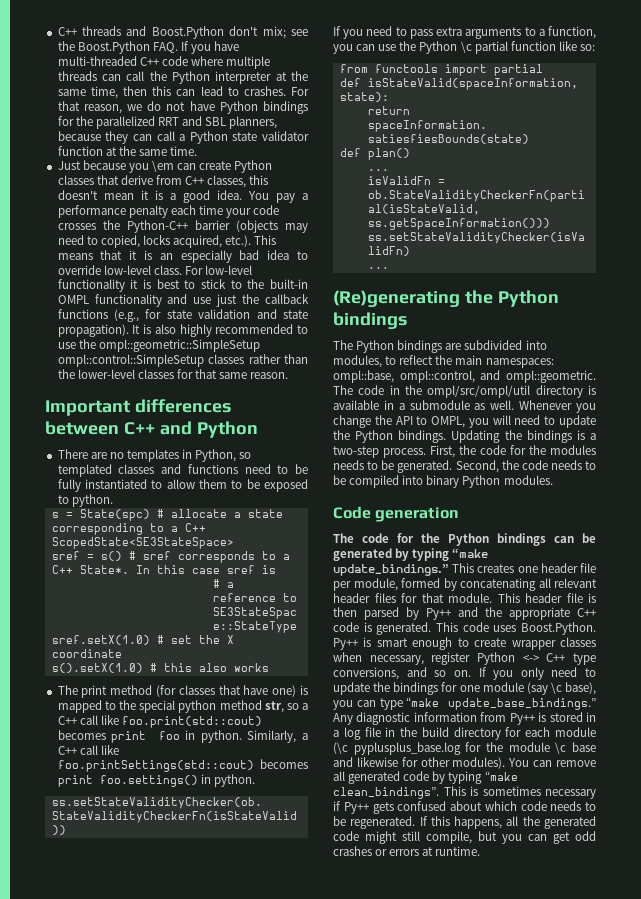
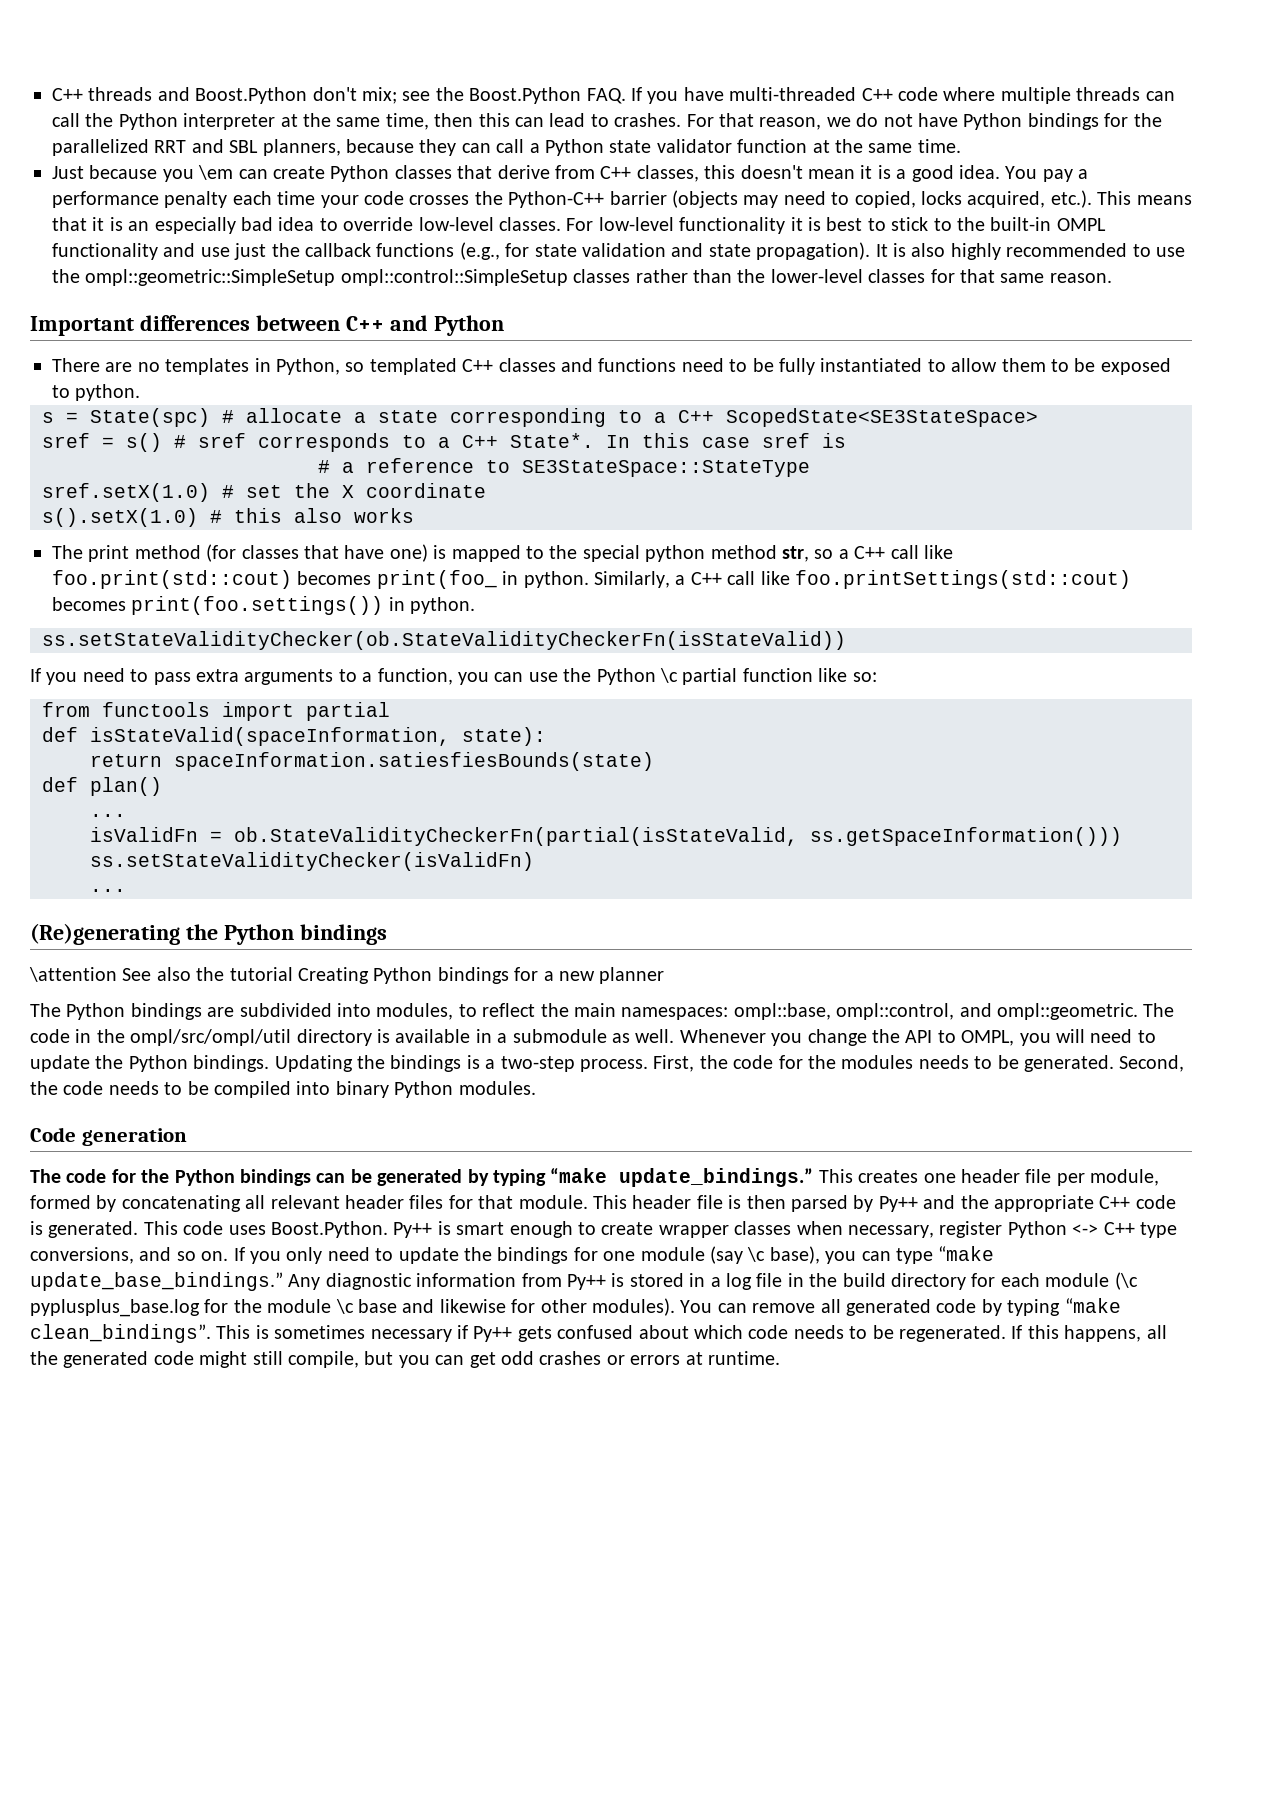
- You pay a performance penalty each time your code crosses the Python-C++ barrier (objects may need to copied, locks acquired, etc.). This means that it is an especially bad idea to override low-level class.
+ You pay a performance penalty each time your code crosses the Python-C++ barrier (objects may need to copied, locks acquired, etc.). This means that it is an especially bad idea to override low-level classes.
- There are no templates in Python, so templated classes and functions need to be fully instantiated to allow them to be exposed to python.
+ There are no templates in Python, so templated C++ classes and functions need to be fully instantiated to allow them to be exposed to python.
- The print method (for classes that have one) is mapped to the special python method str, so a C++ call like foo.print(std::cout) becomes print foo in python.
+ The print method (for classes that have one) is mapped to the special python method str, so a C++ call like foo.print(std::cout) becomes print(foo_ in python.
- Similarly, a C++ call like foo.printSettings(std::cout) becomes print foo.settings() in python.
+ Similarly, a C++ call like foo.printSettings(std::cout) becomes print(foo.settings()) in python.
+ \attention See also the tutorial Creating Python bindings for a new planner

